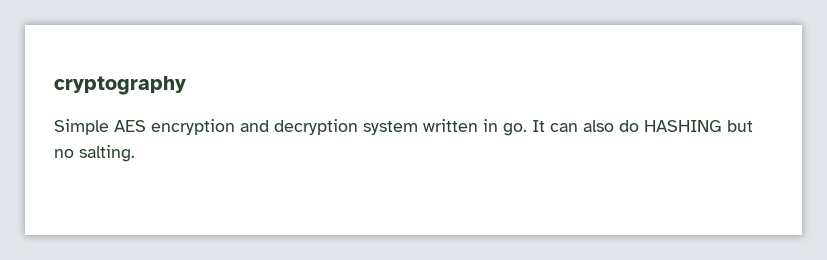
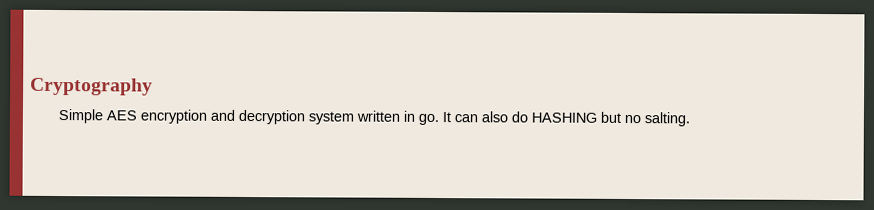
- cryptography
+ Cryptography

